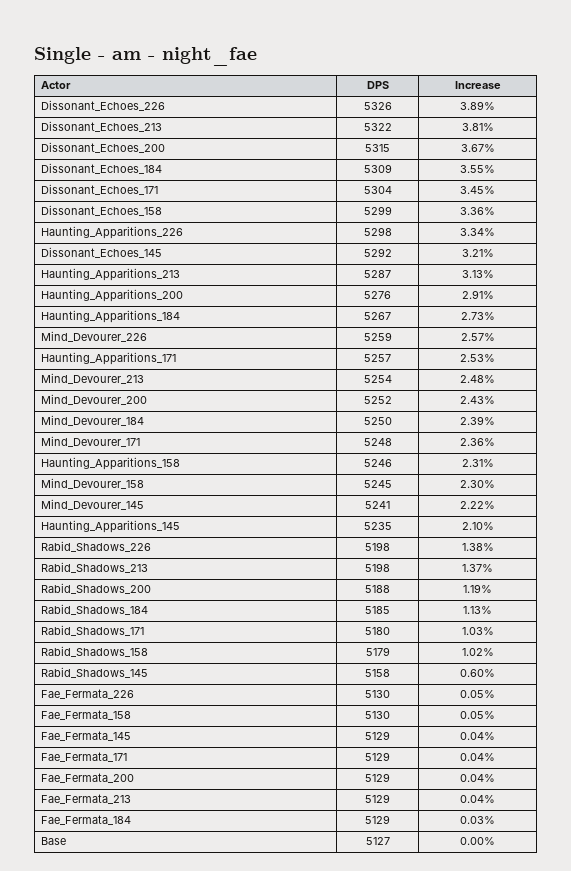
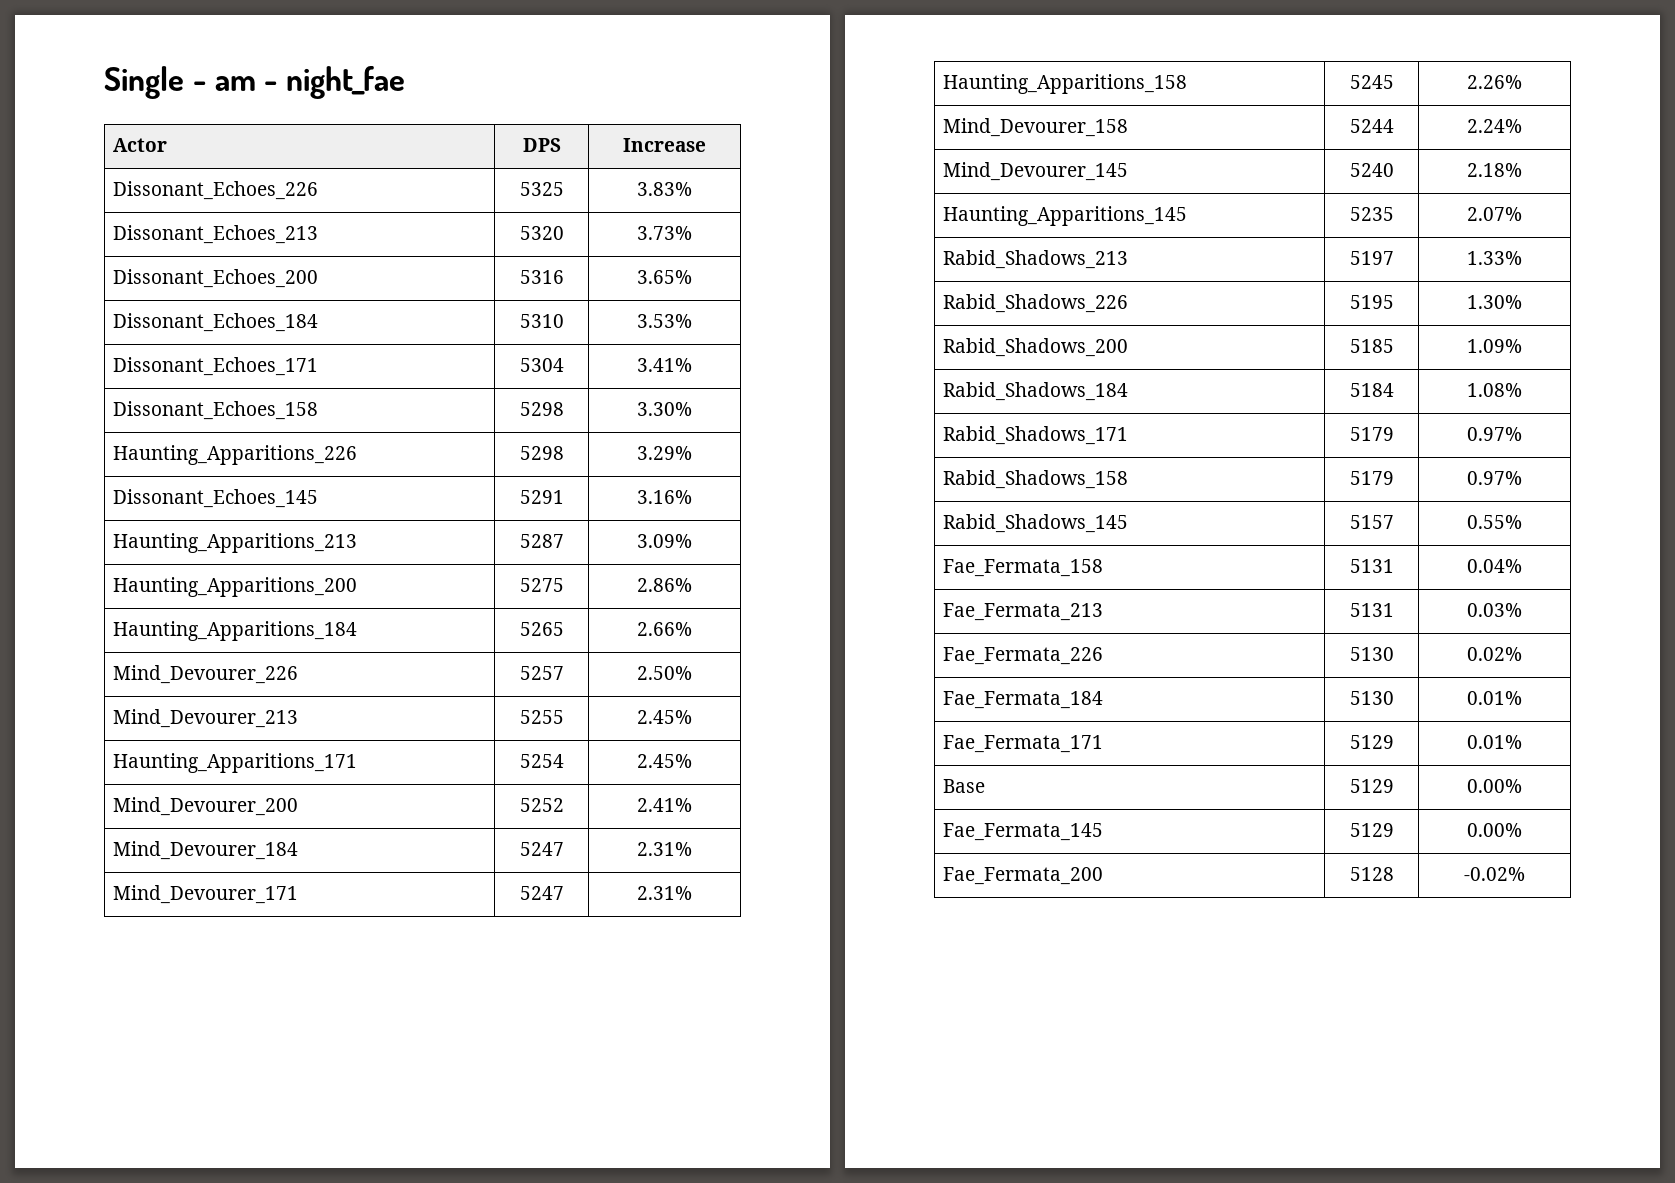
- Dissonant_Echoes_226 | 5326 | 3.89%
+ Dissonant_Echoes_226 | 5325 | 3.83%
- Dissonant_Echoes_213 | 5322 | 3.81%
+ Dissonant_Echoes_213 | 5320 | 3.73%
- Dissonant_Echoes_200 | 5315 | 3.67%
+ Dissonant_Echoes_200 | 5316 | 3.65%
- Dissonant_Echoes_184 | 5309 | 3.55%
+ Dissonant_Echoes_184 | 5310 | 3.53%
- Dissonant_Echoes_171 | 5304 | 3.45%
+ Dissonant_Echoes_171 | 5304 | 3.41%
- Dissonant_Echoes_158 | 5299 | 3.36%
+ Dissonant_Echoes_158 | 5298 | 3.30%
- Haunting_Apparitions_226 | 5298 | 3.34%
+ Haunting_Apparitions_226 | 5298 | 3.29%
- Dissonant_Echoes_145 | 5292 | 3.21%
+ Dissonant_Echoes_145 | 5291 | 3.16%
- Haunting_Apparitions_213 | 5287 | 3.13%
+ Haunting_Apparitions_213 | 5287 | 3.09%
- Haunting_Apparitions_200 | 5276 | 2.91%
+ Haunting_Apparitions_200 | 5275 | 2.86%
- Haunting_Apparitions_184 | 5267 | 2.73%
+ Haunting_Apparitions_184 | 5265 | 2.66%
- Mind_Devourer_226 | 5259 | 2.57%
- Haunting_Apparitions_171 | 5257 | 2.53%
- Mind_Devourer_213 | 5254 | 2.48%
+ Mind_Devourer_226 | 5257 | 2.50%
+ Mind_Devourer_213 | 5255 | 2.45%
+ Haunting_Apparitions_171 | 5254 | 2.45%
- Mind_Devourer_200 | 5252 | 2.43%
+ Mind_Devourer_200 | 5252 | 2.41%
- Mind_Devourer_184 | 5250 | 2.39%
+ Mind_Devourer_184 | 5247 | 2.31%
- Mind_Devourer_171 | 5248 | 2.36%
+ Mind_Devourer_171 | 5247 | 2.31%
- Haunting_Apparitions_158 | 5246 | 2.31%
+ Haunting_Apparitions_158 | 5245 | 2.26%
- Mind_Devourer_158 | 5245 | 2.30%
+ Mind_Devourer_158 | 5244 | 2.24%
- Mind_Devourer_145 | 5241 | 2.22%
+ Mind_Devourer_145 | 5240 | 2.18%
- Haunting_Apparitions_145 | 5235 | 2.10%
- Rabid_Shadows_226 | 5198 | 1.38%
- Rabid_Shadows_213 | 5198 | 1.37%
+ Haunting_Apparitions_145 | 5235 | 2.07%
+ Rabid_Shadows_213 | 5197 | 1.33%
+ Rabid_Shadows_226 | 5195 | 1.30%
- Rabid_Shadows_200 | 5188 | 1.19%
+ Rabid_Shadows_200 | 5185 | 1.09%
- Rabid_Shadows_184 | 5185 | 1.13%
+ Rabid_Shadows_184 | 5184 | 1.08%
- Rabid_Shadows_171 | 5180 | 1.03%
+ Rabid_Shadows_171 | 5179 | 0.97%
- Rabid_Shadows_158 | 5179 | 1.02%
+ Rabid_Shadows_158 | 5179 | 0.97%
- Rabid_Shadows_145 | 5158 | 0.60%
+ Rabid_Shadows_145 | 5157 | 0.55%
+ Fae_Fermata_158 | 5131 | 0.04%
+ Fae_Fermata_213 | 5131 | 0.03%
- Fae_Fermata_226 | 5130 | 0.05%
- Fae_Fermata_158 | 5130 | 0.05%
- Fae_Fermata_145 | 5129 | 0.04%
- Fae_Fermata_171 | 5129 | 0.04%
- Fae_Fermata_200 | 5129 | 0.04%
- Fae_Fermata_213 | 5129 | 0.04%
- Fae_Fermata_184 | 5129 | 0.03%
- Base | 5127 | 0.00%
+ Fae_Fermata_226 | 5130 | 0.02%
+ Fae_Fermata_184 | 5130 | 0.01%
+ Fae_Fermata_171 | 5129 | 0.01%
+ Base | 5129 | 0.00%
+ Fae_Fermata_145 | 5129 | 0.00%
+ Fae_Fermata_200 | 5128 | -0.02%

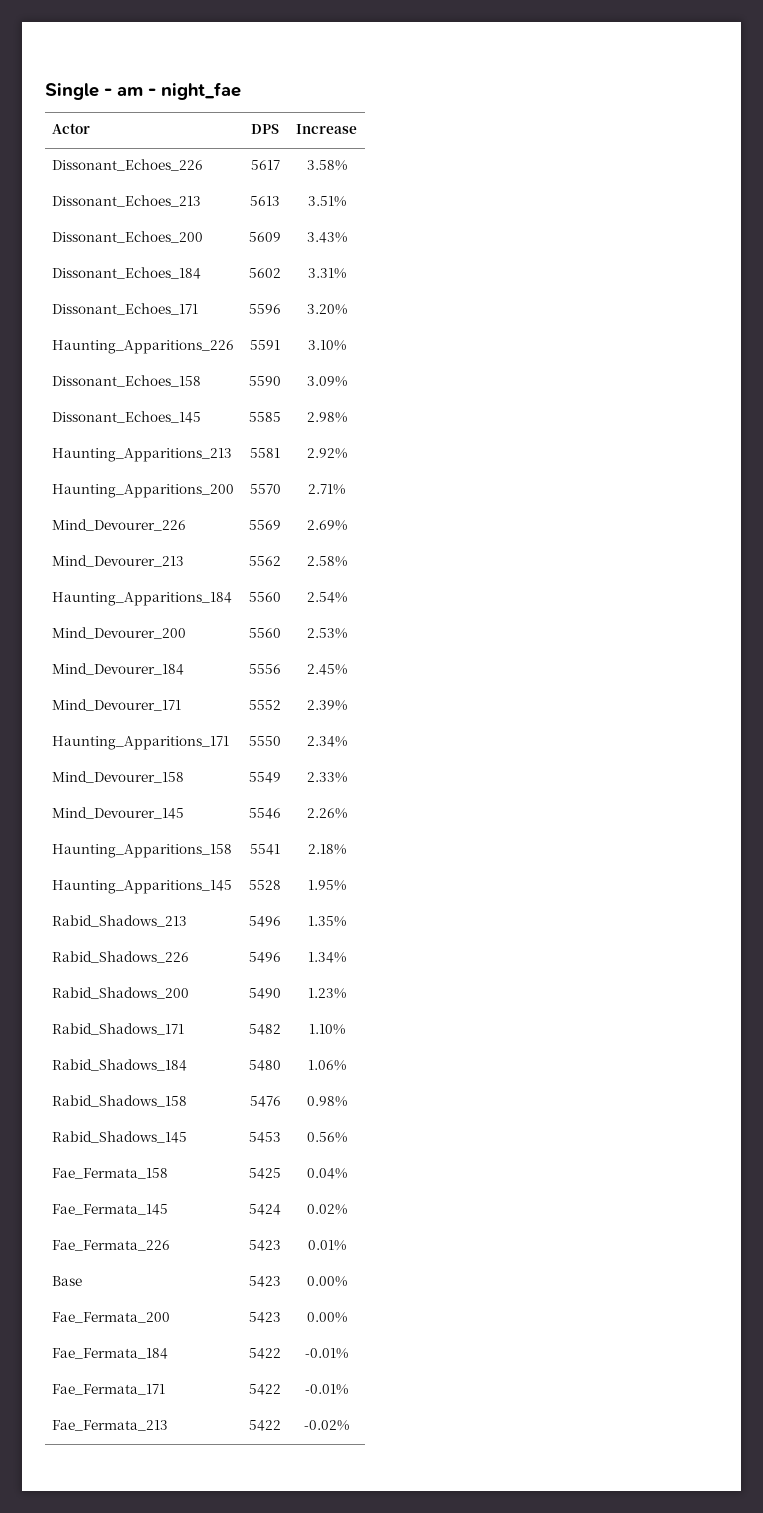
- Dissonant_Echoes_226 | 5325 | 3.83%
+ Dissonant_Echoes_226 | 5617 | 3.58%
- Dissonant_Echoes_213 | 5320 | 3.73%
+ Dissonant_Echoes_213 | 5613 | 3.51%
- Dissonant_Echoes_200 | 5316 | 3.65%
+ Dissonant_Echoes_200 | 5609 | 3.43%
- Dissonant_Echoes_184 | 5310 | 3.53%
+ Dissonant_Echoes_184 | 5602 | 3.31%
- Dissonant_Echoes_171 | 5304 | 3.41%
- Dissonant_Echoes_158 | 5298 | 3.30%
- Haunting_Apparitions_226 | 5298 | 3.29%
+ Dissonant_Echoes_171 | 5596 | 3.20%
+ Haunting_Apparitions_226 | 5591 | 3.10%
+ Dissonant_Echoes_158 | 5590 | 3.09%
- Dissonant_Echoes_145 | 5291 | 3.16%
+ Dissonant_Echoes_145 | 5585 | 2.98%
- Haunting_Apparitions_213 | 5287 | 3.09%
+ Haunting_Apparitions_213 | 5581 | 2.92%
- Haunting_Apparitions_200 | 5275 | 2.86%
- Haunting_Apparitions_184 | 5265 | 2.66%
- Mind_Devourer_226 | 5257 | 2.50%
- Mind_Devourer_213 | 5255 | 2.45%
- Haunting_Apparitions_171 | 5254 | 2.45%
- Mind_Devourer_200 | 5252 | 2.41%
- Mind_Devourer_184 | 5247 | 2.31%
- Mind_Devourer_171 | 5247 | 2.31%
- Haunting_Apparitions_158 | 5245 | 2.26%
- Mind_Devourer_158 | 5244 | 2.24%
- Mind_Devourer_145 | 5240 | 2.18%
+ Haunting_Apparitions_200 | 5570 | 2.71%
+ Mind_Devourer_226 | 5569 | 2.69%
+ Mind_Devourer_213 | 5562 | 2.58%
+ Haunting_Apparitions_184 | 5560 | 2.54%
+ Mind_Devourer_200 | 5560 | 2.53%
+ Mind_Devourer_184 | 5556 | 2.45%
+ Mind_Devourer_171 | 5552 | 2.39%
+ Haunting_Apparitions_171 | 5550 | 2.34%
+ Mind_Devourer_158 | 5549 | 2.33%
+ Mind_Devourer_145 | 5546 | 2.26%
+ Haunting_Apparitions_158 | 5541 | 2.18%
- Haunting_Apparitions_145 | 5235 | 2.07%
+ Haunting_Apparitions_145 | 5528 | 1.95%
- Rabid_Shadows_213 | 5197 | 1.33%
+ Rabid_Shadows_213 | 5496 | 1.35%
- Rabid_Shadows_226 | 5195 | 1.30%
+ Rabid_Shadows_226 | 5496 | 1.34%
- Rabid_Shadows_200 | 5185 | 1.09%
- Rabid_Shadows_184 | 5184 | 1.08%
- Rabid_Shadows_171 | 5179 | 0.97%
+ Rabid_Shadows_200 | 5490 | 1.23%
+ Rabid_Shadows_171 | 5482 | 1.10%
+ Rabid_Shadows_184 | 5480 | 1.06%
- Rabid_Shadows_158 | 5179 | 0.97%
+ Rabid_Shadows_158 | 5476 | 0.98%
- Rabid_Shadows_145 | 5157 | 0.55%
+ Rabid_Shadows_145 | 5453 | 0.56%
- Fae_Fermata_158 | 5131 | 0.04%
+ Fae_Fermata_158 | 5425 | 0.04%
- Fae_Fermata_213 | 5131 | 0.03%
- Fae_Fermata_226 | 5130 | 0.02%
- Fae_Fermata_184 | 5130 | 0.01%
- Fae_Fermata_171 | 5129 | 0.01%
- Base | 5129 | 0.00%
- Fae_Fermata_145 | 5129 | 0.00%
- Fae_Fermata_200 | 5128 | -0.02%
+ Fae_Fermata_145 | 5424 | 0.02%
+ Fae_Fermata_226 | 5423 | 0.01%
+ Base | 5423 | 0.00%
+ Fae_Fermata_200 | 5423 | 0.00%
+ Fae_Fermata_184 | 5422 | -0.01%
+ Fae_Fermata_171 | 5422 | -0.01%
+ Fae_Fermata_213 | 5422 | -0.02%

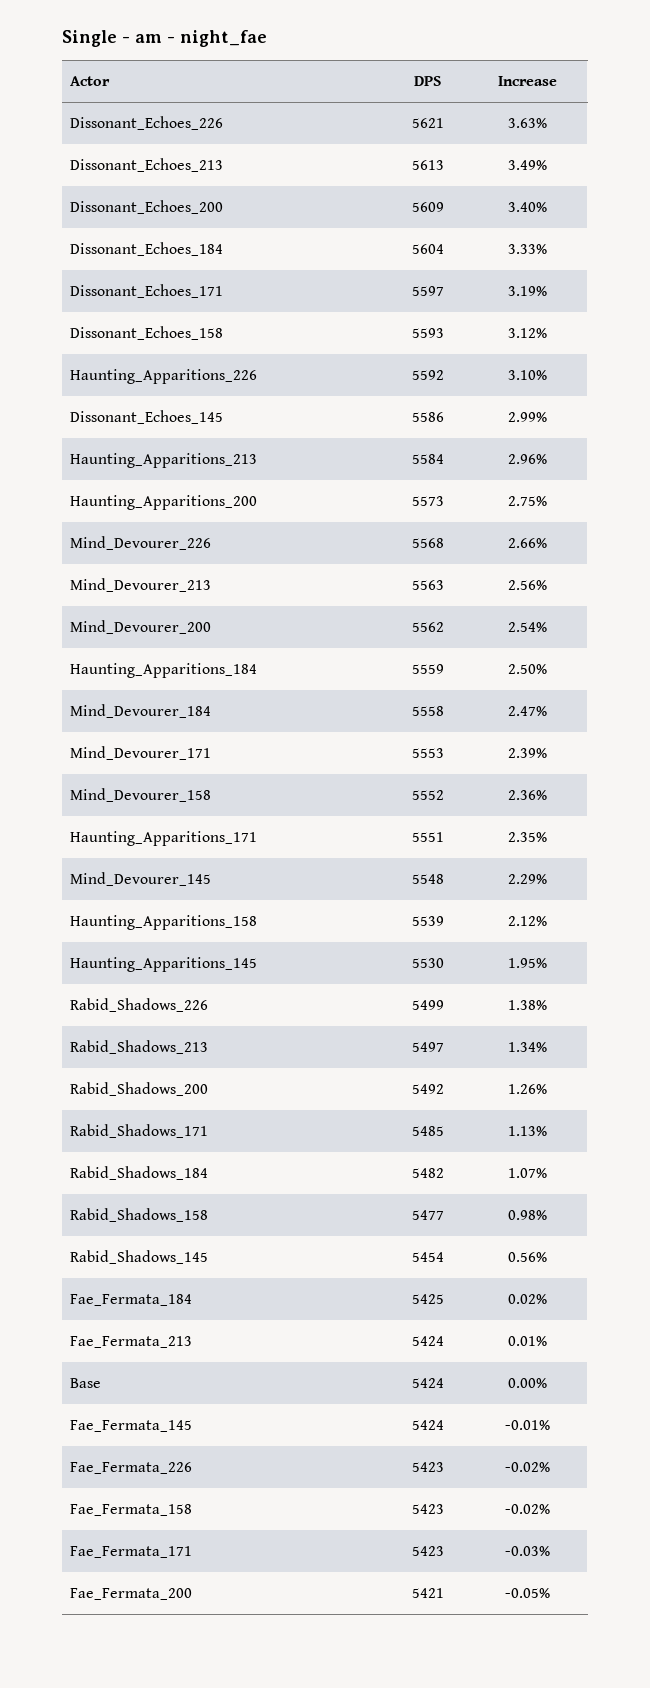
- Dissonant_Echoes_226 | 5617 | 3.58%
+ Dissonant_Echoes_226 | 5621 | 3.63%
- Dissonant_Echoes_213 | 5613 | 3.51%
+ Dissonant_Echoes_213 | 5613 | 3.49%
- Dissonant_Echoes_200 | 5609 | 3.43%
+ Dissonant_Echoes_200 | 5609 | 3.40%
- Dissonant_Echoes_184 | 5602 | 3.31%
+ Dissonant_Echoes_184 | 5604 | 3.33%
- Dissonant_Echoes_171 | 5596 | 3.20%
+ Dissonant_Echoes_171 | 5597 | 3.19%
+ Dissonant_Echoes_158 | 5593 | 3.12%
- Haunting_Apparitions_226 | 5591 | 3.10%
+ Haunting_Apparitions_226 | 5592 | 3.10%
- Dissonant_Echoes_158 | 5590 | 3.09%
- Dissonant_Echoes_145 | 5585 | 2.98%
+ Dissonant_Echoes_145 | 5586 | 2.99%
- Haunting_Apparitions_213 | 5581 | 2.92%
+ Haunting_Apparitions_213 | 5584 | 2.96%
- Haunting_Apparitions_200 | 5570 | 2.71%
+ Haunting_Apparitions_200 | 5573 | 2.75%
- Mind_Devourer_226 | 5569 | 2.69%
+ Mind_Devourer_226 | 5568 | 2.66%
- Mind_Devourer_213 | 5562 | 2.58%
+ Mind_Devourer_213 | 5563 | 2.56%
+ Mind_Devourer_200 | 5562 | 2.54%
- Haunting_Apparitions_184 | 5560 | 2.54%
- Mind_Devourer_200 | 5560 | 2.53%
+ Haunting_Apparitions_184 | 5559 | 2.50%
- Mind_Devourer_184 | 5556 | 2.45%
+ Mind_Devourer_184 | 5558 | 2.47%
- Mind_Devourer_171 | 5552 | 2.39%
+ Mind_Devourer_171 | 5553 | 2.39%
- Haunting_Apparitions_171 | 5550 | 2.34%
- Mind_Devourer_158 | 5549 | 2.33%
+ Mind_Devourer_158 | 5552 | 2.36%
+ Haunting_Apparitions_171 | 5551 | 2.35%
- Mind_Devourer_145 | 5546 | 2.26%
+ Mind_Devourer_145 | 5548 | 2.29%
- Haunting_Apparitions_158 | 5541 | 2.18%
+ Haunting_Apparitions_158 | 5539 | 2.12%
- Haunting_Apparitions_145 | 5528 | 1.95%
+ Haunting_Apparitions_145 | 5530 | 1.95%
- Rabid_Shadows_213 | 5496 | 1.35%
- Rabid_Shadows_226 | 5496 | 1.34%
+ Rabid_Shadows_226 | 5499 | 1.38%
+ Rabid_Shadows_213 | 5497 | 1.34%
- Rabid_Shadows_200 | 5490 | 1.23%
+ Rabid_Shadows_200 | 5492 | 1.26%
- Rabid_Shadows_171 | 5482 | 1.10%
+ Rabid_Shadows_171 | 5485 | 1.13%
- Rabid_Shadows_184 | 5480 | 1.06%
+ Rabid_Shadows_184 | 5482 | 1.07%
- Rabid_Shadows_158 | 5476 | 0.98%
+ Rabid_Shadows_158 | 5477 | 0.98%
- Rabid_Shadows_145 | 5453 | 0.56%
+ Rabid_Shadows_145 | 5454 | 0.56%
- Fae_Fermata_158 | 5425 | 0.04%
+ Fae_Fermata_184 | 5425 | 0.02%
+ Fae_Fermata_213 | 5424 | 0.01%
+ Base | 5424 | 0.00%
- Fae_Fermata_145 | 5424 | 0.02%
+ Fae_Fermata_145 | 5424 | -0.01%
- Fae_Fermata_226 | 5423 | 0.01%
- Base | 5423 | 0.00%
- Fae_Fermata_200 | 5423 | 0.00%
- Fae_Fermata_184 | 5422 | -0.01%
- Fae_Fermata_171 | 5422 | -0.01%
- Fae_Fermata_213 | 5422 | -0.02%
+ Fae_Fermata_226 | 5423 | -0.02%
+ Fae_Fermata_158 | 5423 | -0.02%
+ Fae_Fermata_171 | 5423 | -0.03%
+ Fae_Fermata_200 | 5421 | -0.05%

